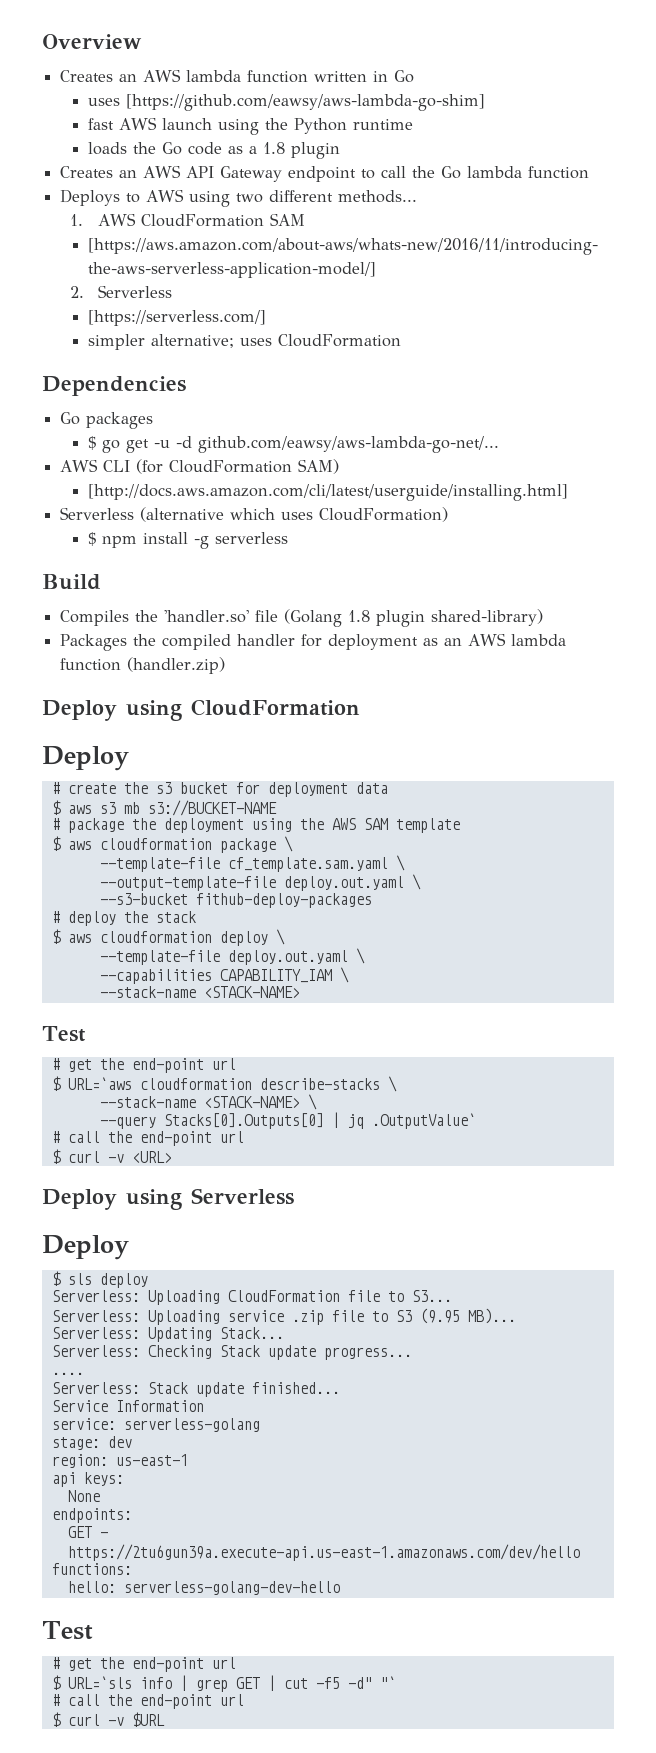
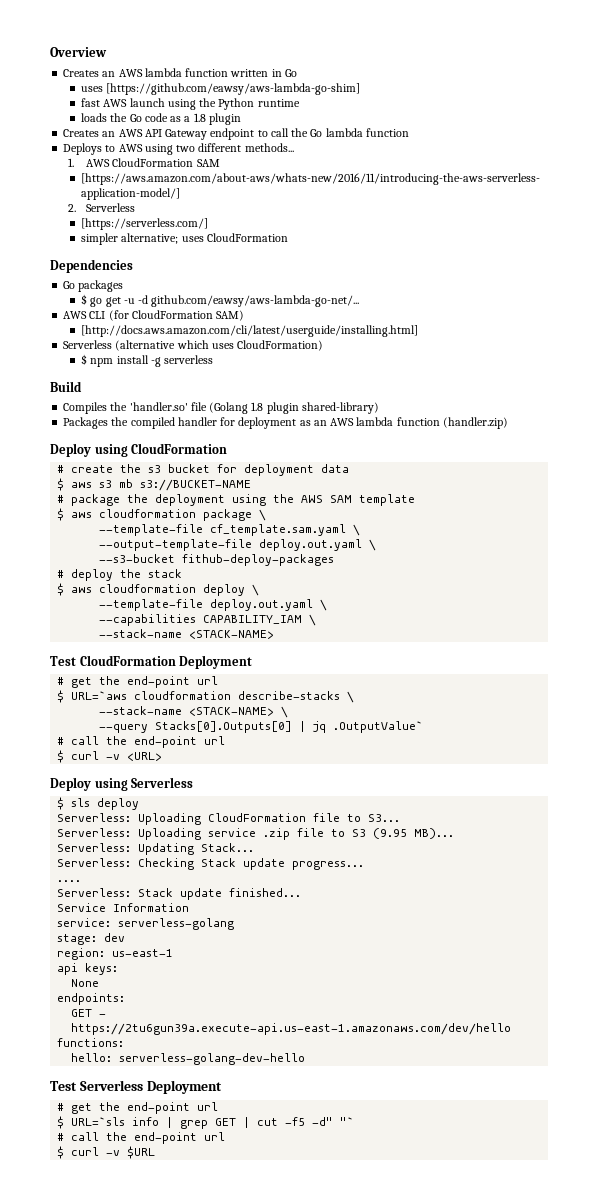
  Deploy using CloudFormation
- Deploy
  --capabilities CAPABILITY_IAM \
  --stack-name <STACK-NAME>
- Test
+ Test CloudFormation Deployment
  Deploy using Serverless
- Deploy
  hello: serverless-golang-dev-hello
- Test
+ Test Serverless Deployment

